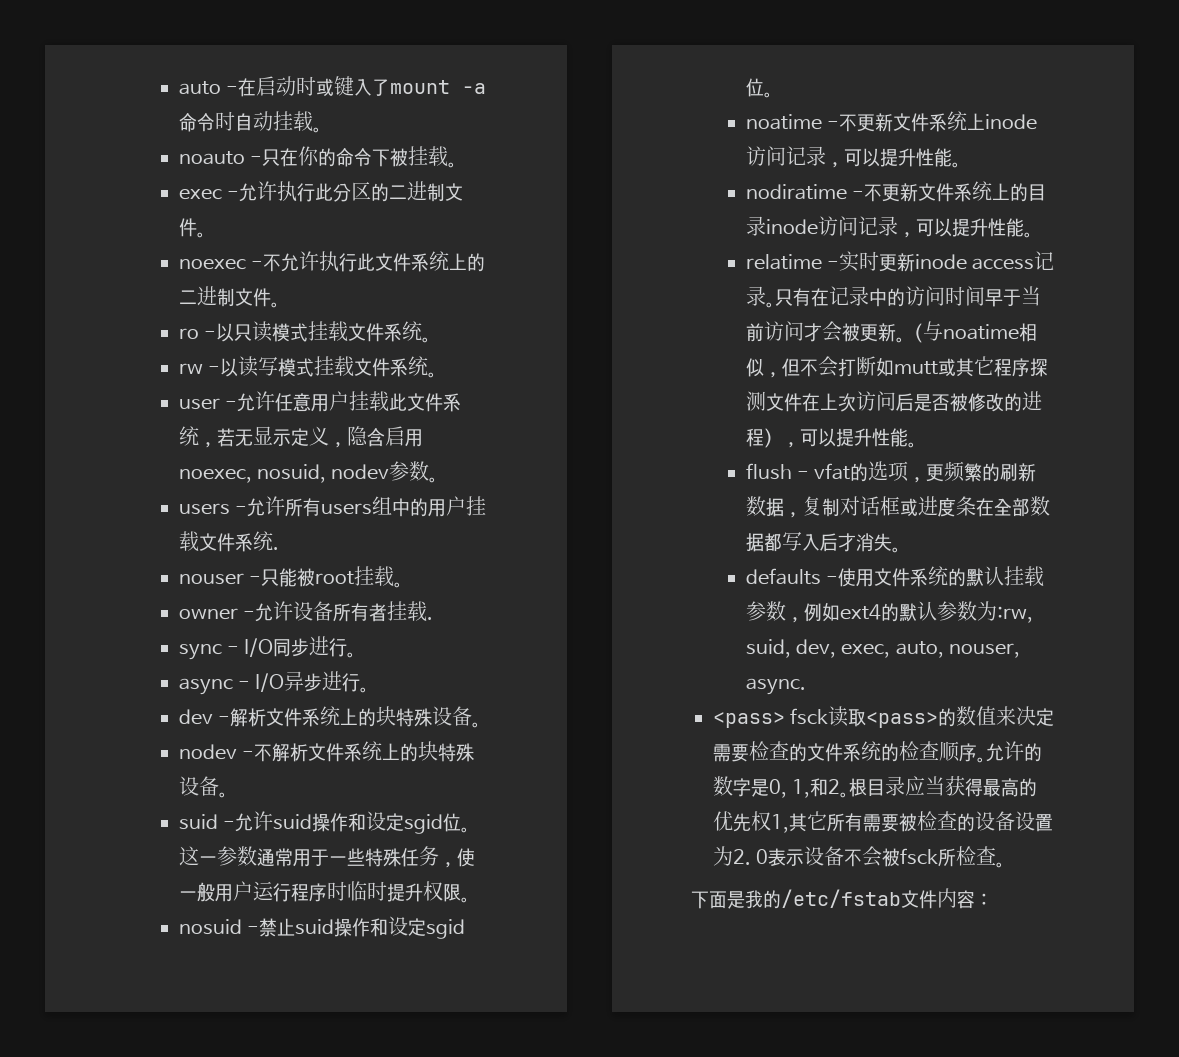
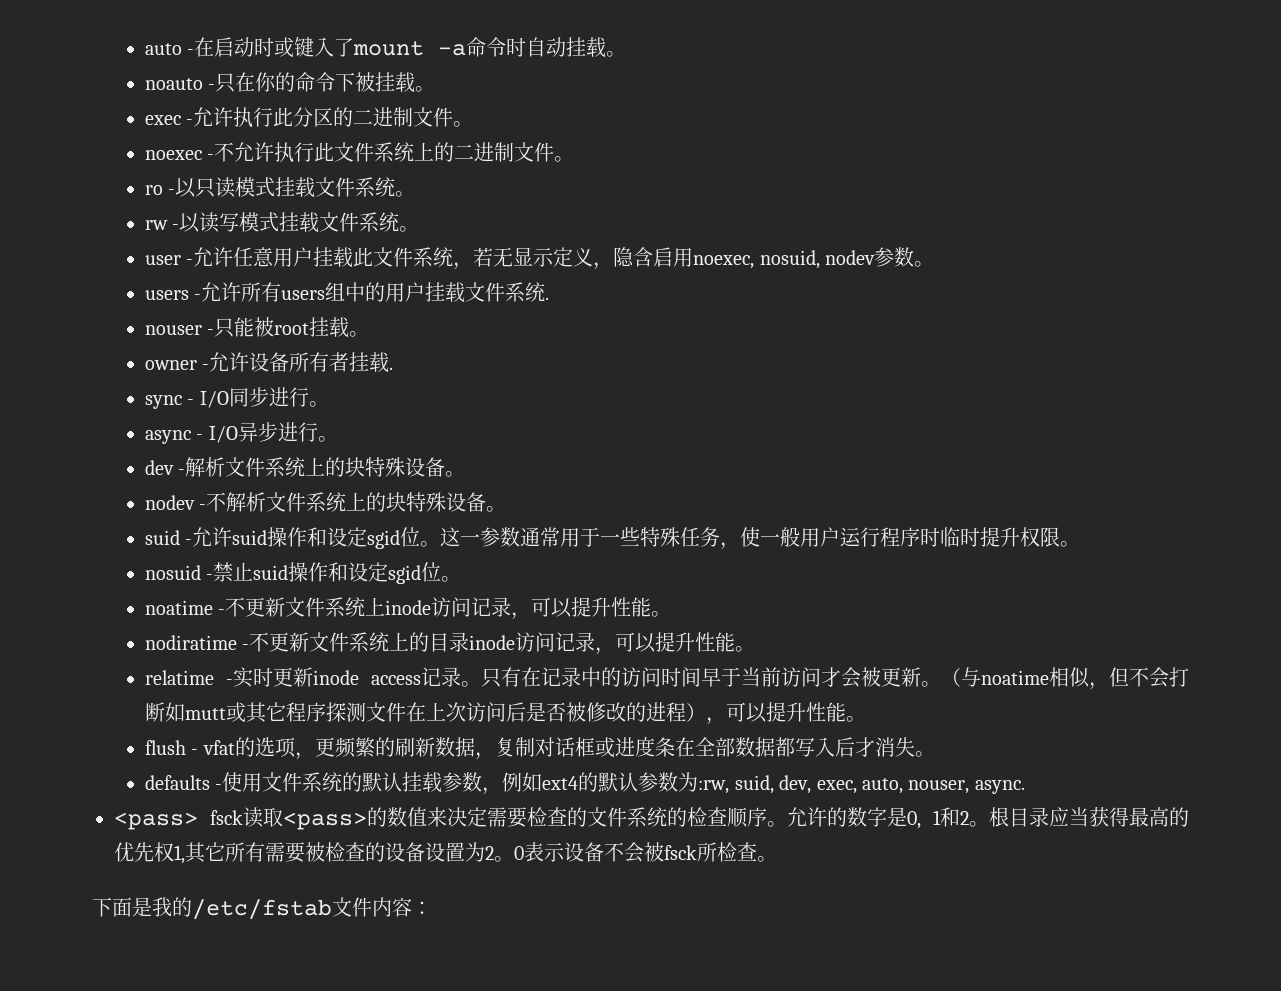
- 允许的数字是0, 1,和2。
+ 允许的数字是0, 1和2。
- 根目录应当获得最高的优先权1,其它所有需要被检查的设备设置为2. 0表示设备不会被fsck所检查。
+ 根目录应当获得最高的优先权1,其它所有需要被检查的设备设置为2。0表示设备不会被fsck所检查。

